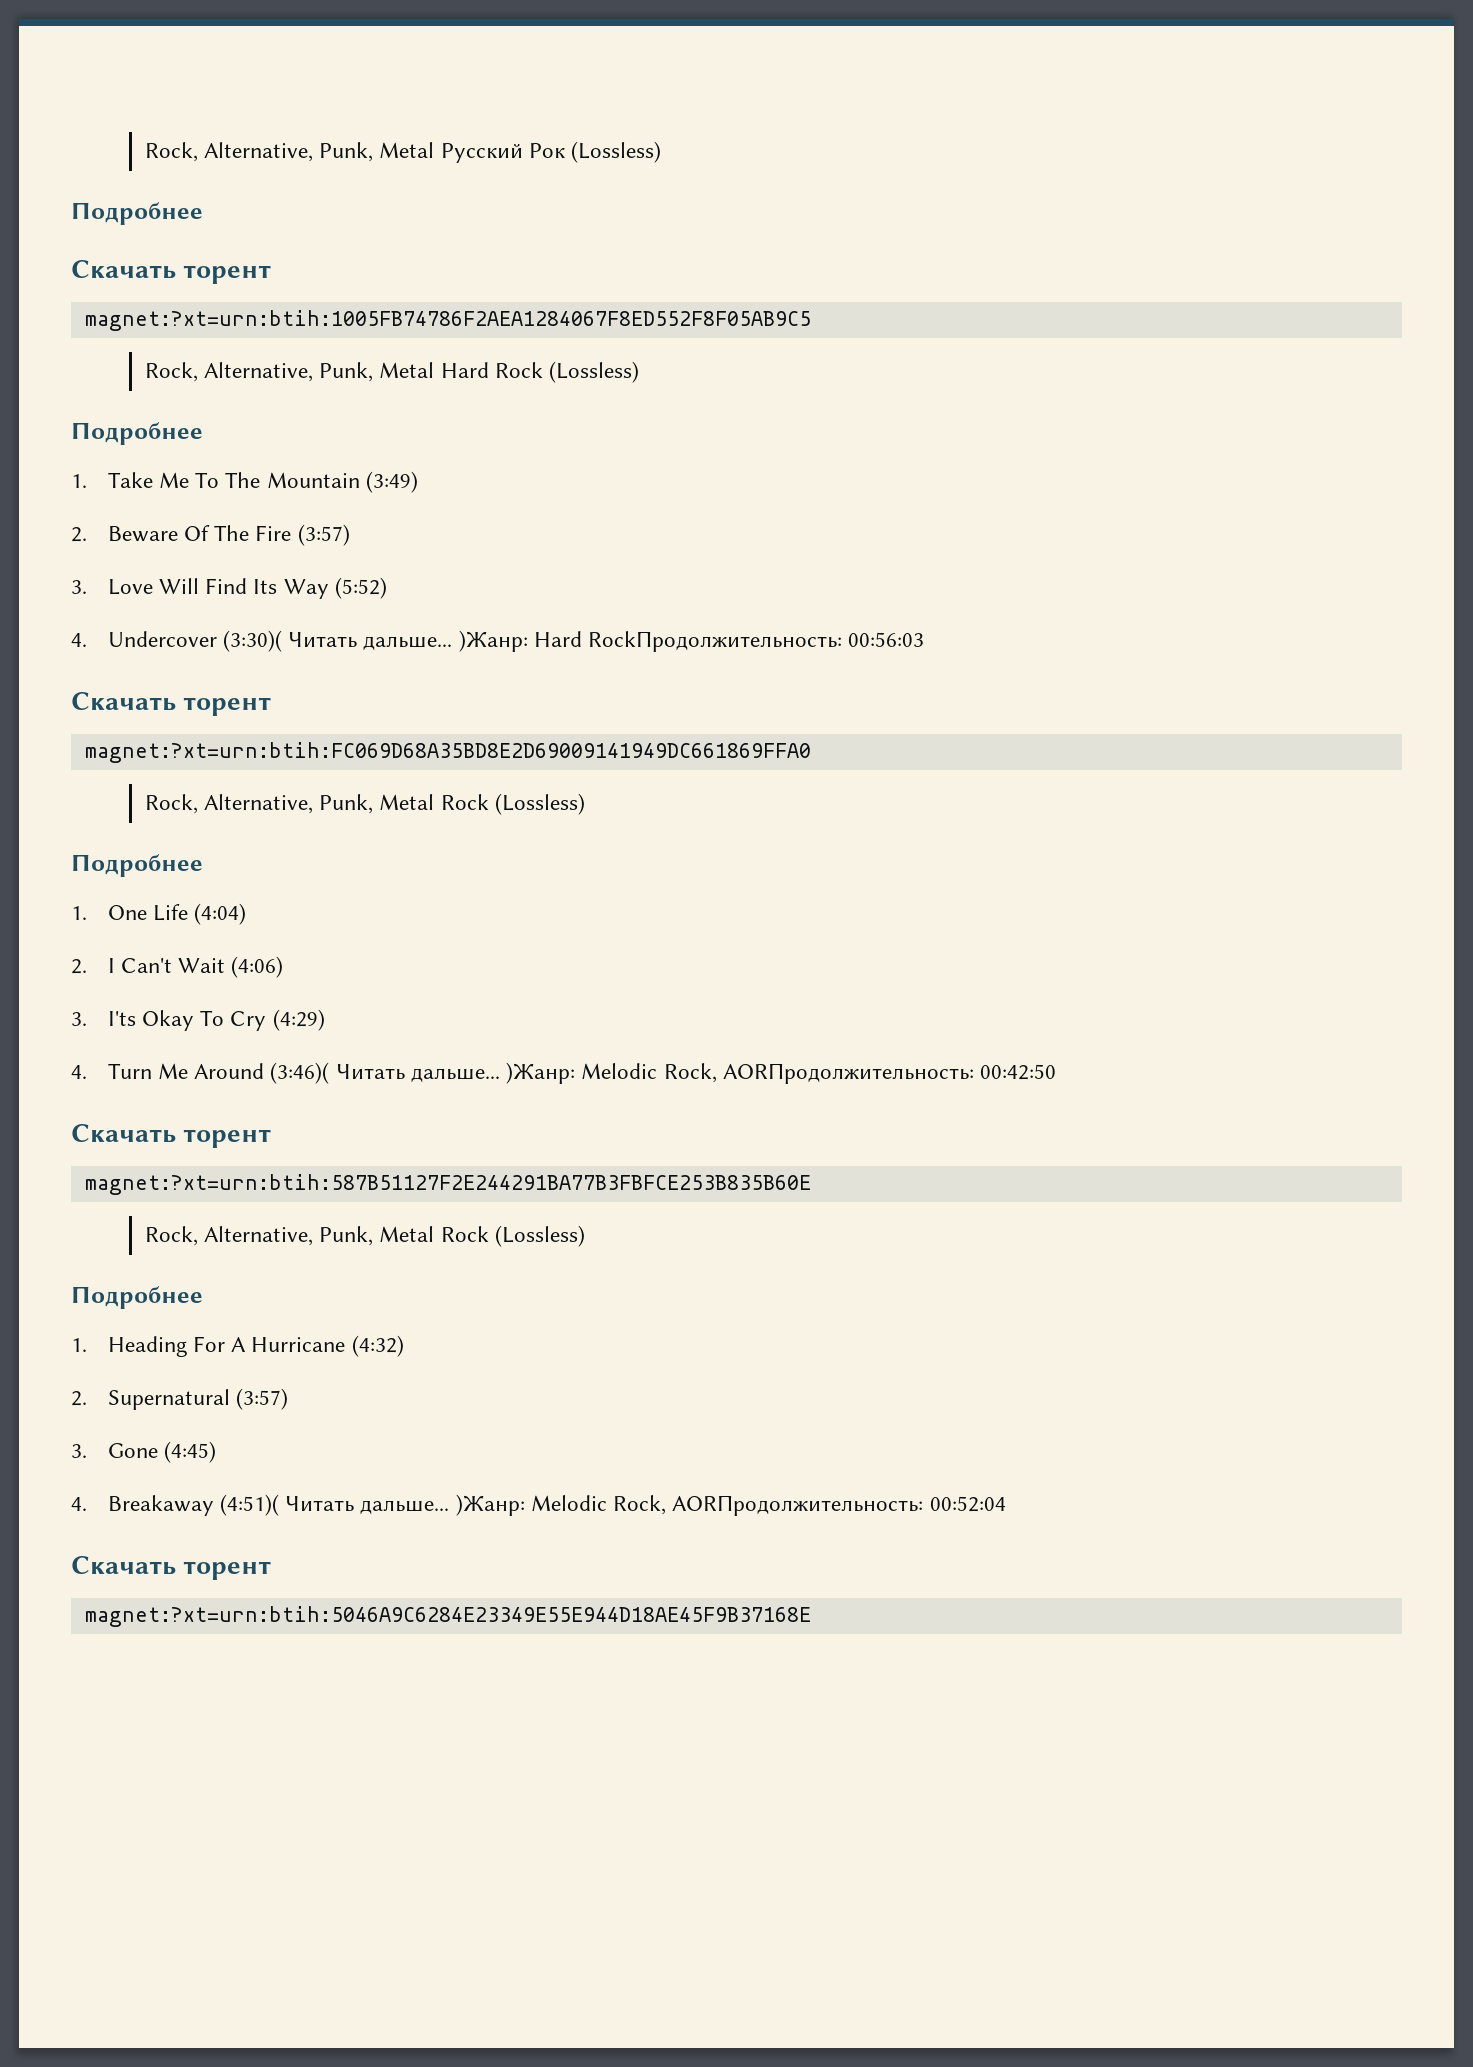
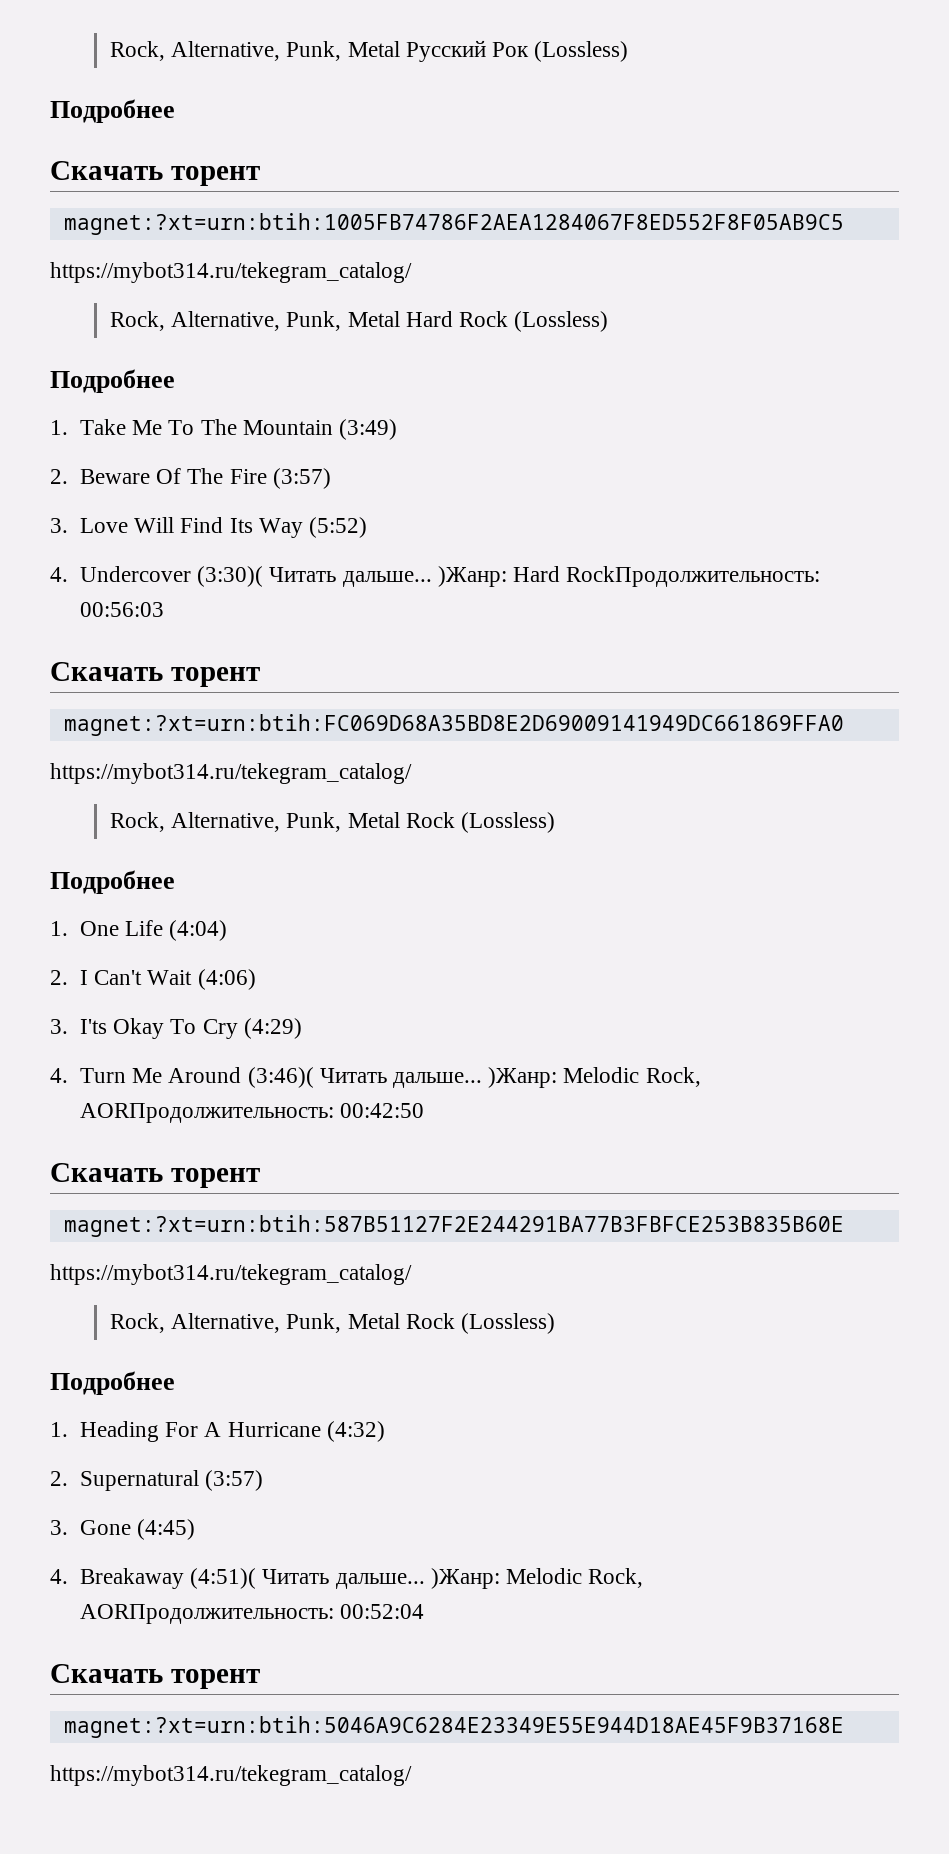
  magnet:?xt=urn:btih:1005FB74786F2AEA1284067F8ED552F8F05AB9C5
+ https://mybot314.ru/tekegram_catalog/
  magnet:?xt=urn:btih:FC069D68A35BD8E2D69009141949DC661869FFA0
+ https://mybot314.ru/tekegram_catalog/
  magnet:?xt=urn:btih:587B51127F2E244291BA77B3FBFCE253B835B60E
+ https://mybot314.ru/tekegram_catalog/
  magnet:?xt=urn:btih:5046A9C6284E23349E55E944D18AE45F9B37168E
+ https://mybot314.ru/tekegram_catalog/

